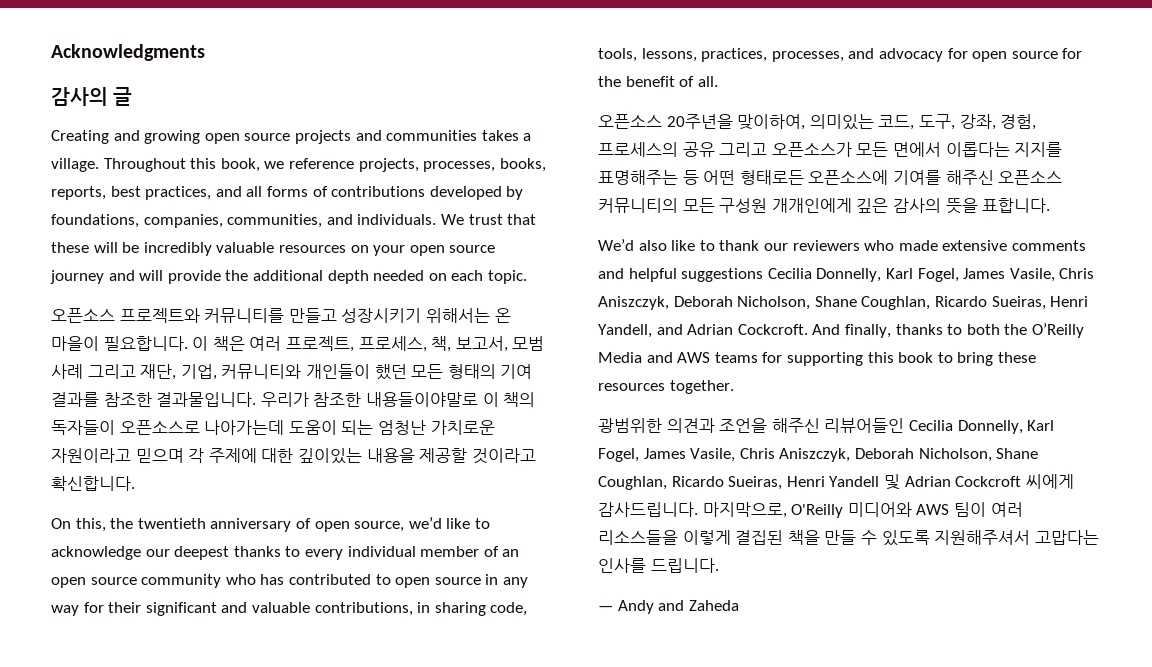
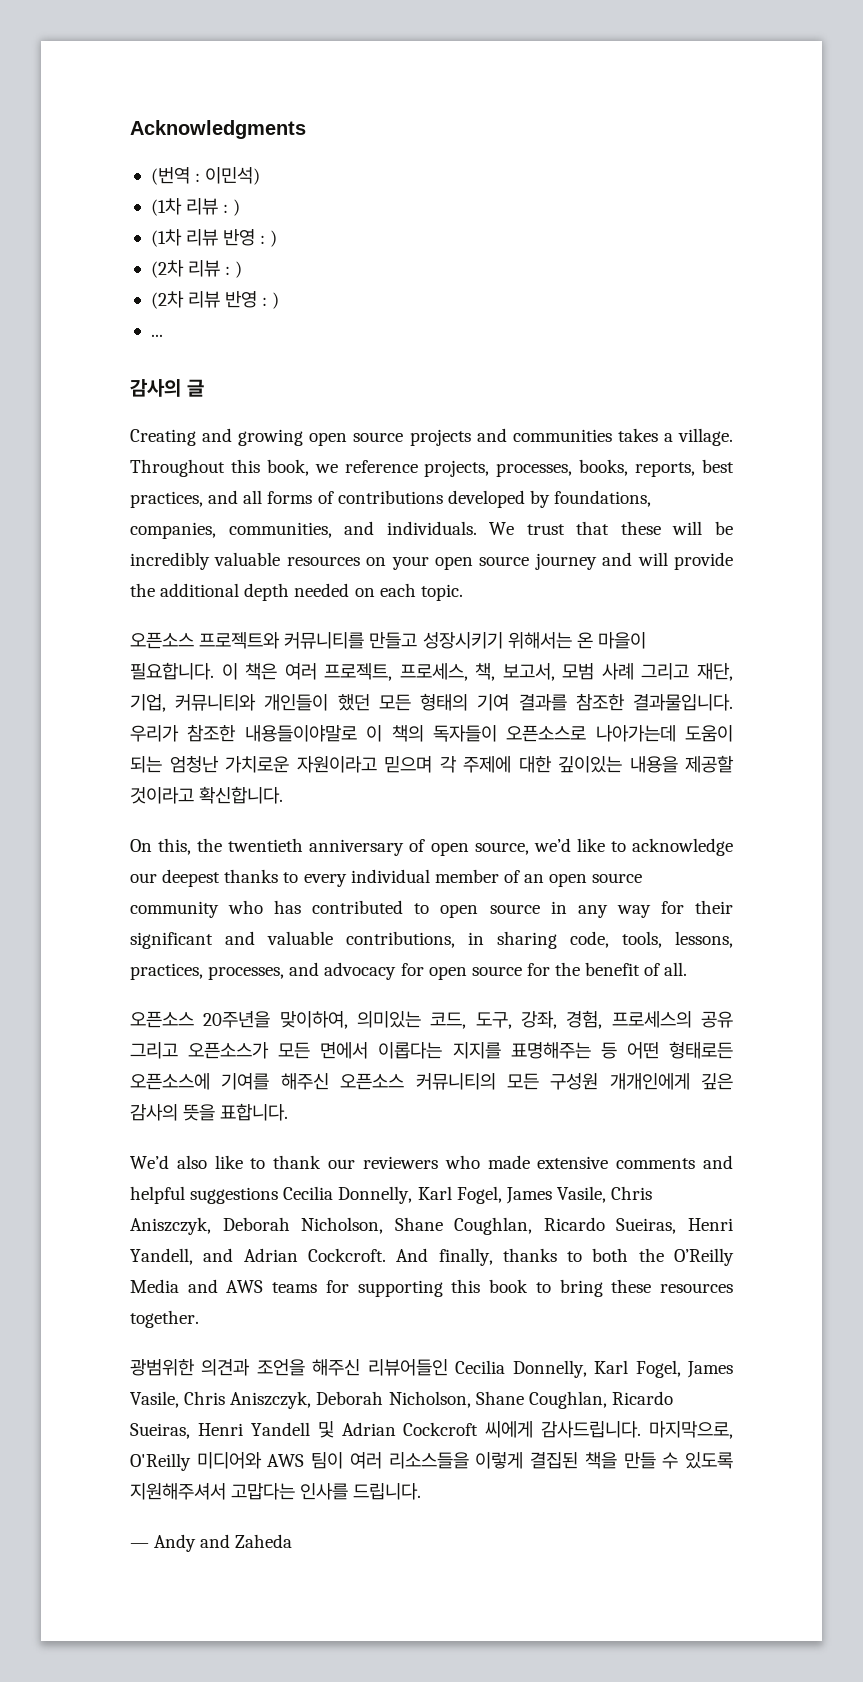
+ (번역 : 이민석)
+ (1차 리뷰 : )
+ (1차 리뷰 반영 : )
+ (2차 리뷰 : )
+ (2차 리뷰 반영 : )
+ ...

